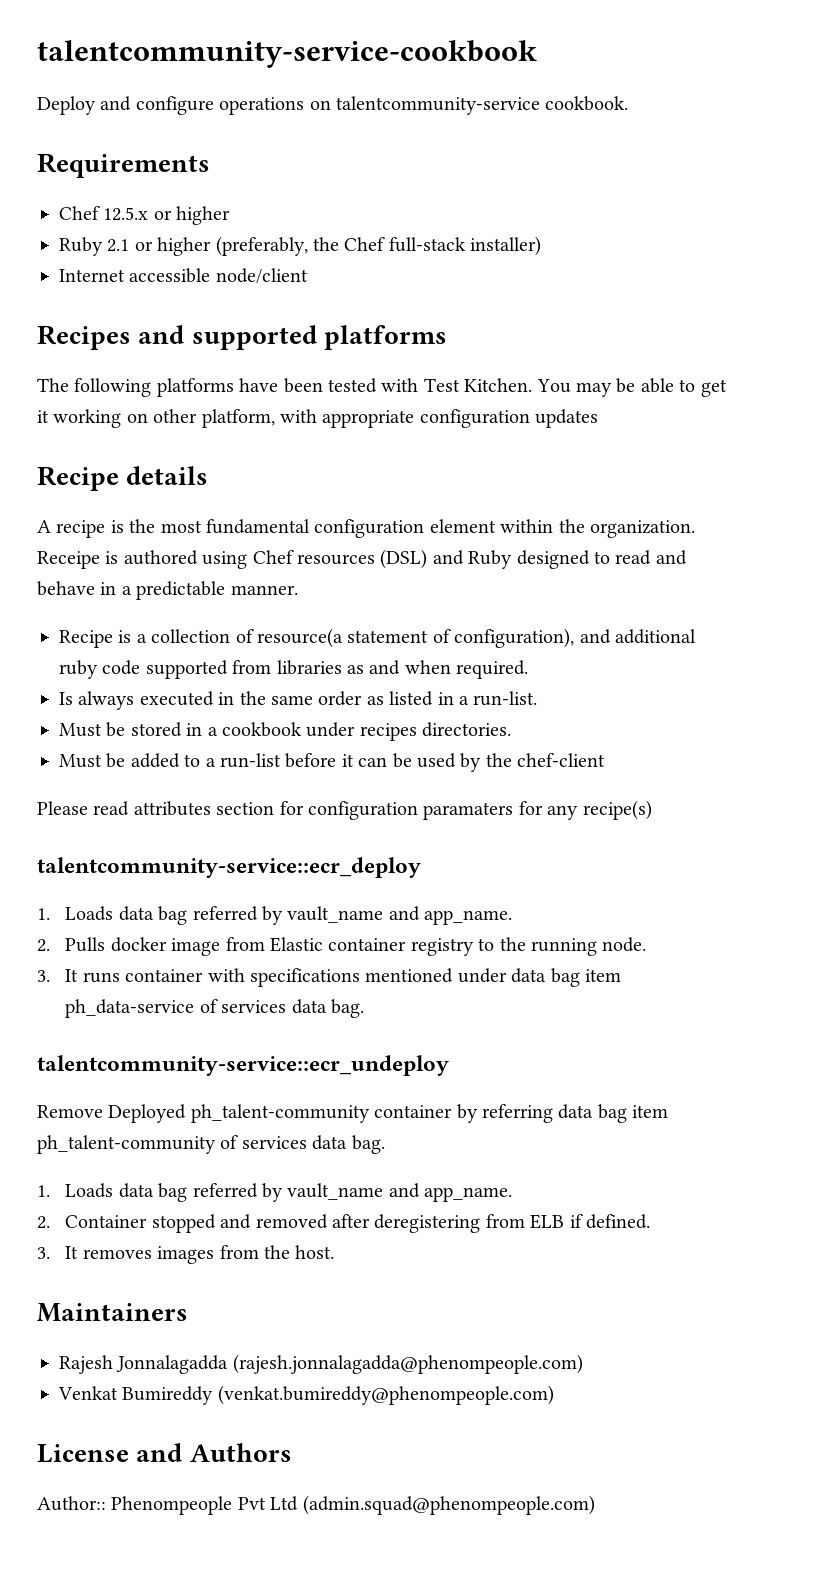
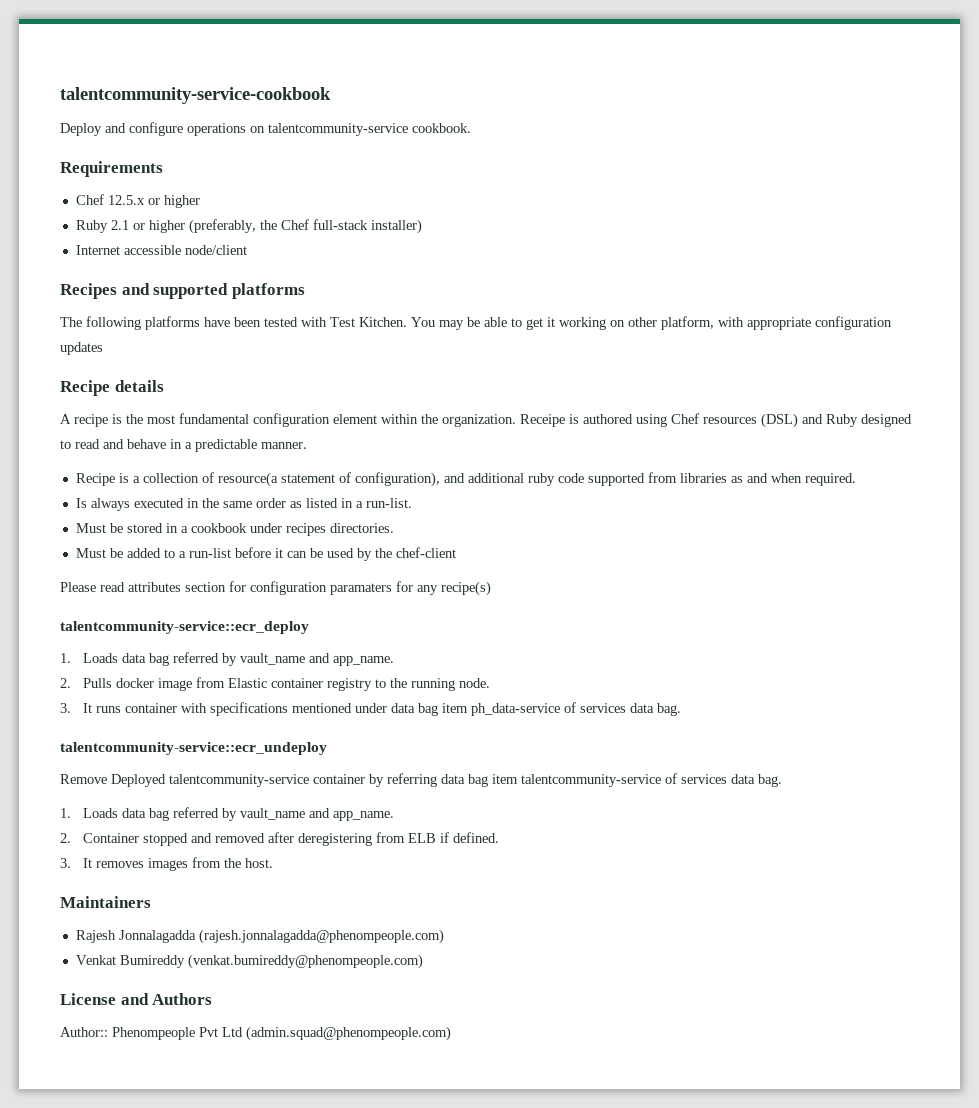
- Remove Deployed ph_talent-community container by referring data bag item ph_talent-community of services data bag.
+ Remove Deployed talentcommunity-service container by referring data bag item talentcommunity-service of services data bag.

